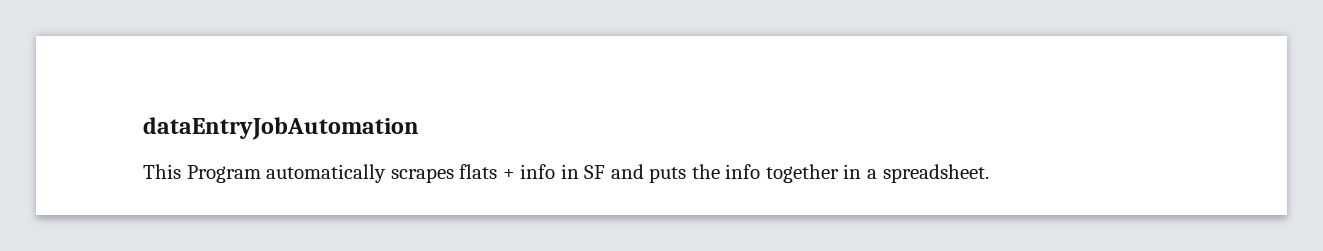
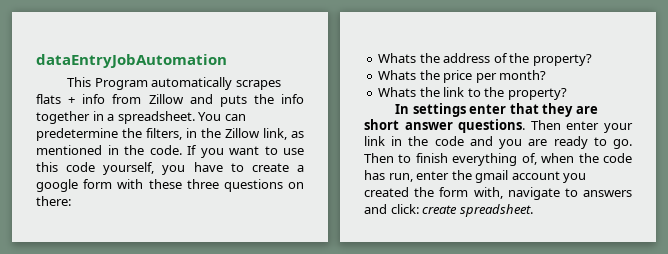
- This Program automatically scrapes flats + info in SF and puts the info together in a spreadsheet.
+ This Program automatically scrapes flats + info from Zillow and puts the info together in a spreadsheet.
+ You can predetermine the filters, in the Zillow link, as mentioned in the code. If you want to use this code yourself, you have to create a google form with these three questions on there:
+ Whats the address of the property?
+ Whats the price per month?
+ Whats the link to the property?
+ In settings enter that they are short answer questions. Then enter your link in the code and you are ready to go. Then to finish everything of, when the code has run, enter the gmail account you created the form with, navigate to answers and click: create spreadsheet.

